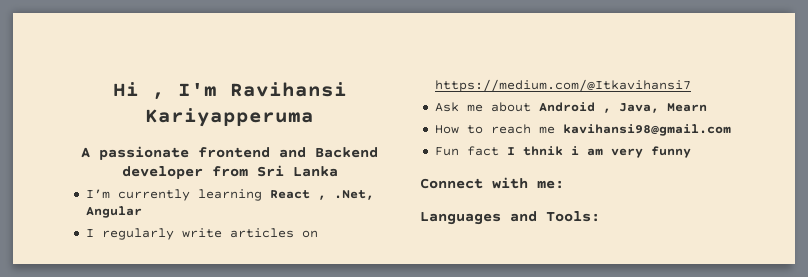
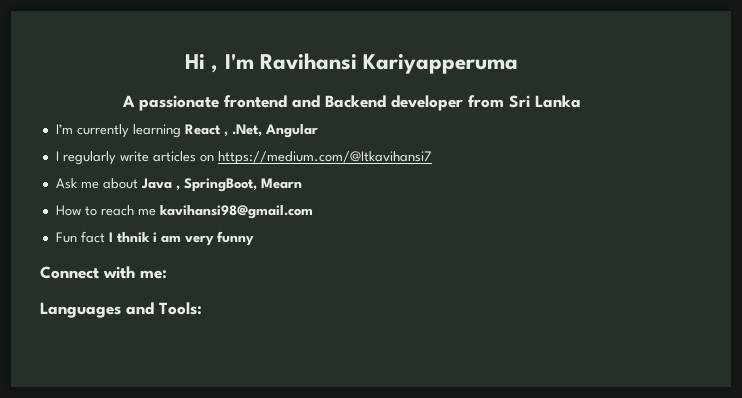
- Ask me about Android , Java, Mearn
+ Ask me about Java , SpringBoot, Mearn

